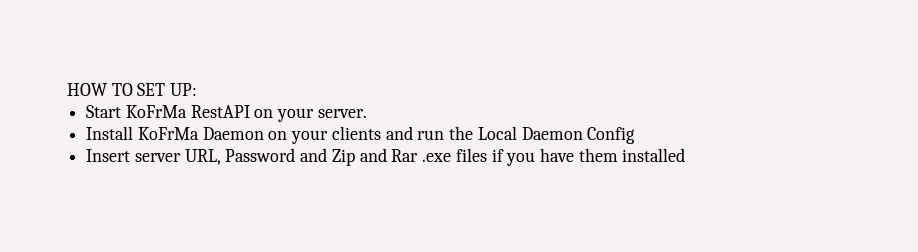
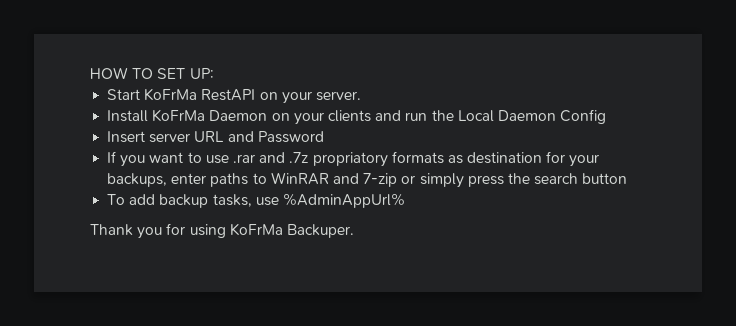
- Insert server URL, Password and Zip and Rar .exe files if you have them installed
+ Insert server URL and Password
+ If you want to use .rar and .7z propriatory formats as destination for your backups, enter paths to WinRAR and 7-zip or simply press the search button
+ To add backup tasks, use %AdminAppUrl%
+ Thank you for using KoFrMa Backuper.

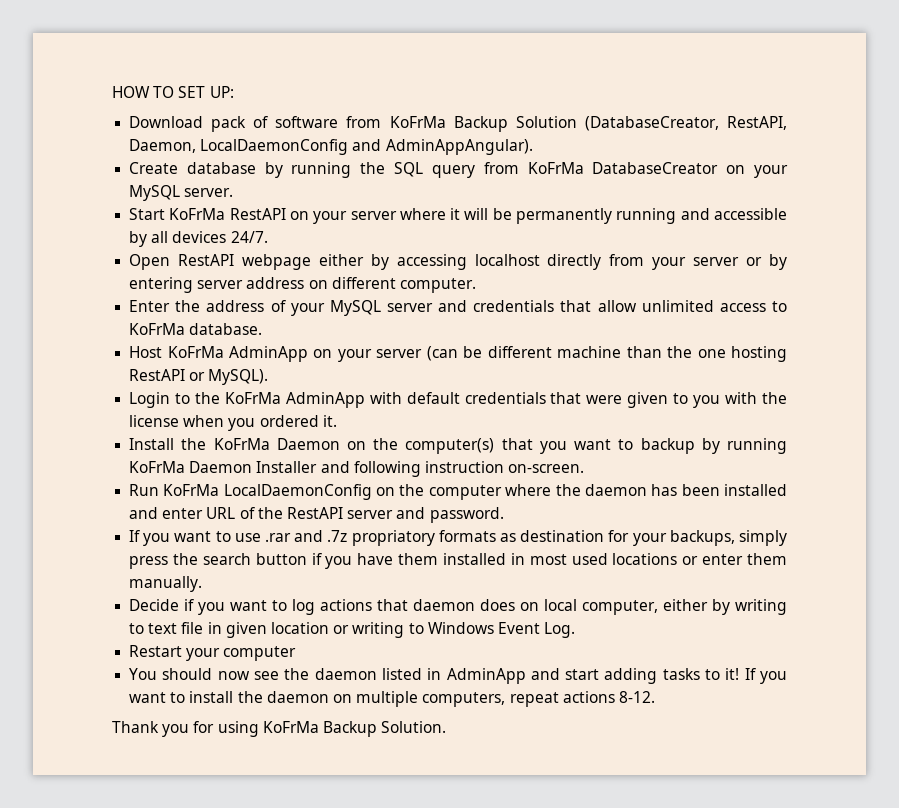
+ Download pack of software from KoFrMa Backup Solution (DatabaseCreator, RestAPI, Daemon, LocalDaemonConfig and AdminAppAngular).
+ Create database by running the SQL query from KoFrMa DatabaseCreator on your MySQL server.
- Start KoFrMa RestAPI on your server.
+ Start KoFrMa RestAPI on your server where it will be permanently running and accessible by all devices 24/7.
+ Open RestAPI webpage either by accessing localhost directly from your server or by entering server address on different computer.
+ Enter the address of your MySQL server and credentials that allow unlimited access to KoFrMa database.
+ Host KoFrMa AdminApp on your server (can be different machine than the one hosting RestAPI or MySQL).
+ Login to the KoFrMa AdminApp with default credentials that were given to you with the license when you ordered it.
- Install KoFrMa Daemon on your clients and run the Local Daemon Config
- Insert server URL and Password
+ Install the KoFrMa Daemon on the computer(s) that you want to backup by running KoFrMa Daemon Installer and following instruction on-screen.
+ Run KoFrMa LocalDaemonConfig on the computer where the daemon has been installed and enter URL of the RestAPI server and password.
- If you want to use .rar and .7z propriatory formats as destination for your backups, enter paths to WinRAR and 7-zip or simply press the search button
- To add backup tasks, use %AdminAppUrl%
+ If you want to use .rar and .7z propriatory formats as destination for your backups, simply press the search button if you have them installed in most used locations or enter them manually.
+ Decide if you want to log actions that daemon does on local computer, either by writing to text file in given location or writing to Windows Event Log.
+ Restart your computer
+ You should now see the daemon listed in AdminApp and start adding tasks to it! If you want to install the daemon on multiple computers, repeat actions 8-12.
- Thank you for using KoFrMa Backuper.
+ Thank you for using KoFrMa Backup Solution.

